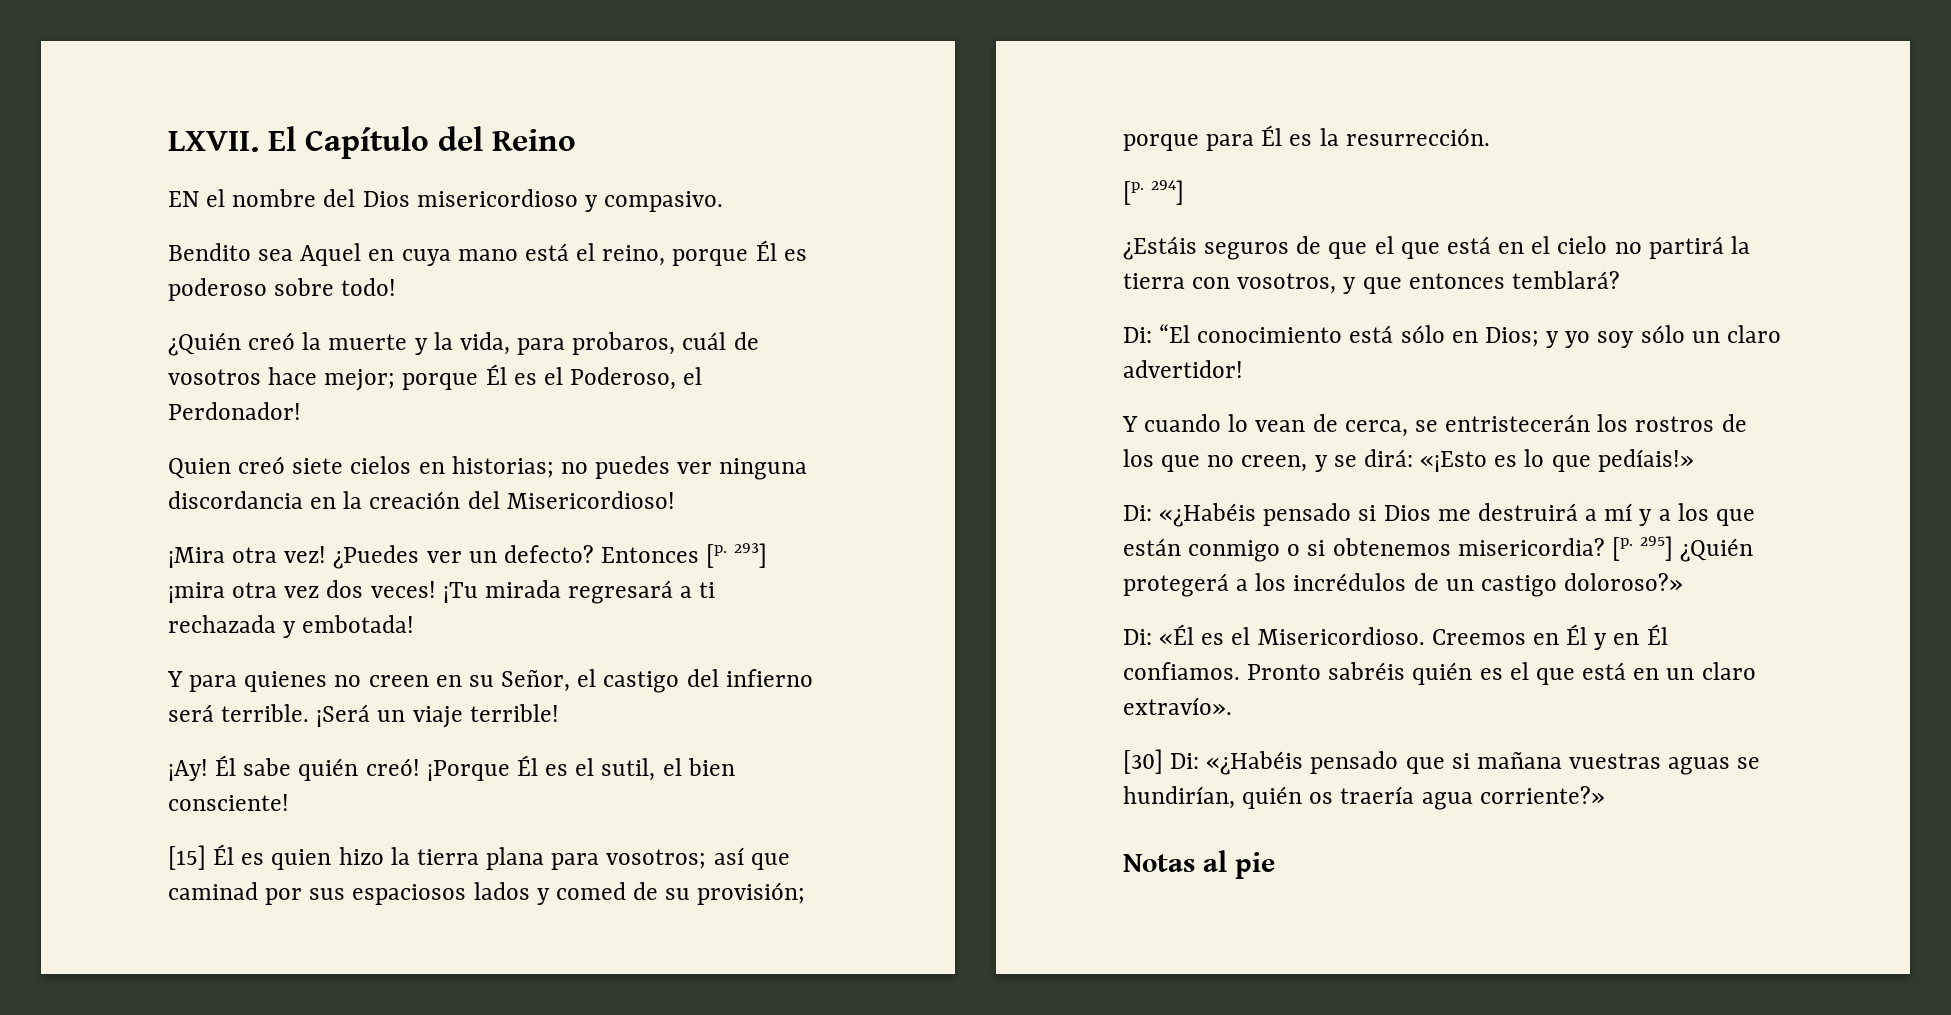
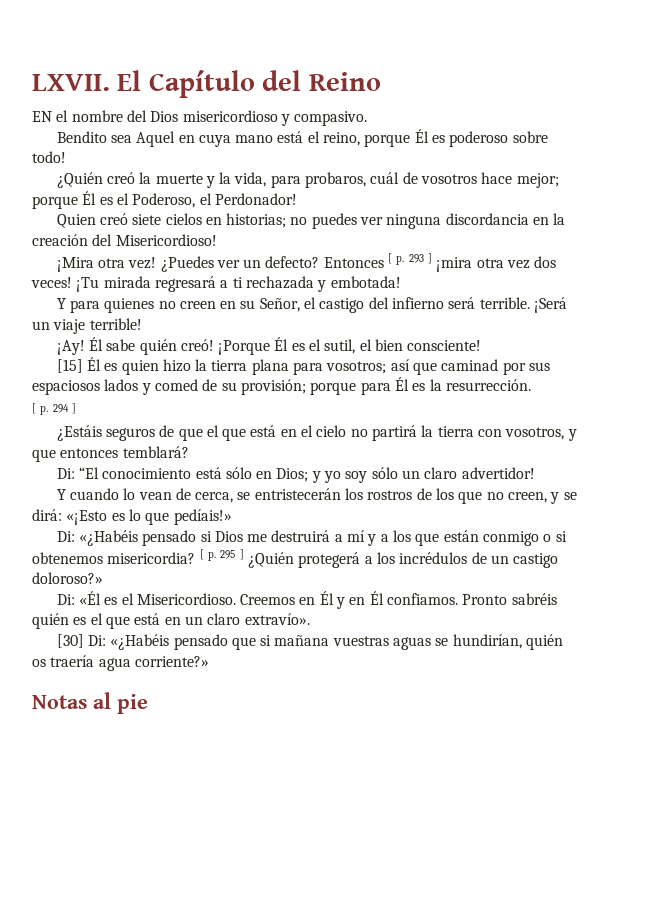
- Entonces [p. 293] ¡mira otra vez dos veces!
+ Entonces [ p. 293 ] ¡mira otra vez dos veces!
- [p. 294]
+ [ p. 294 ]
- [p. 295] ¿Quién protegerá a los incrédulos de un castigo doloroso?»
+ [ p. 295 ] ¿Quién protegerá a los incrédulos de un castigo doloroso?»

